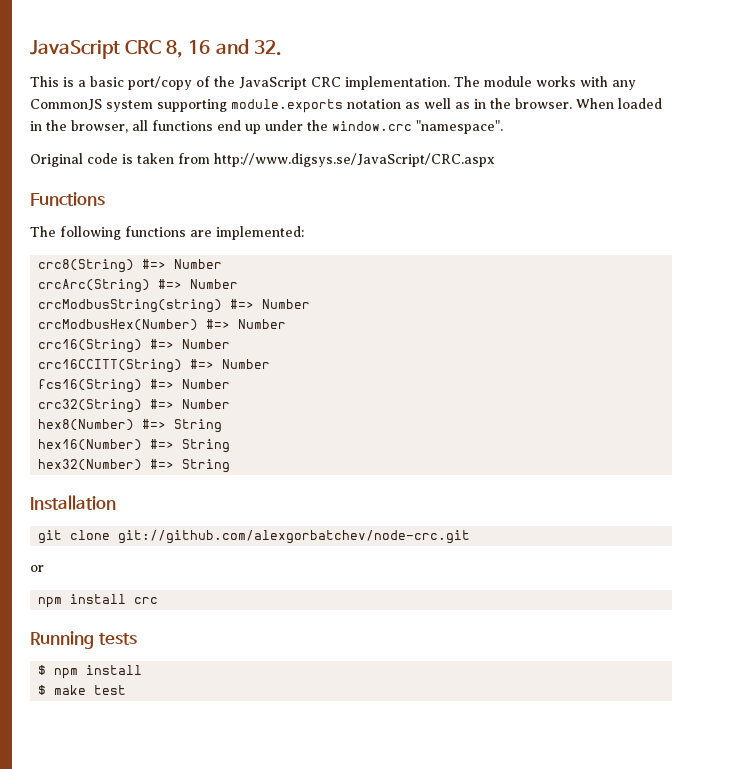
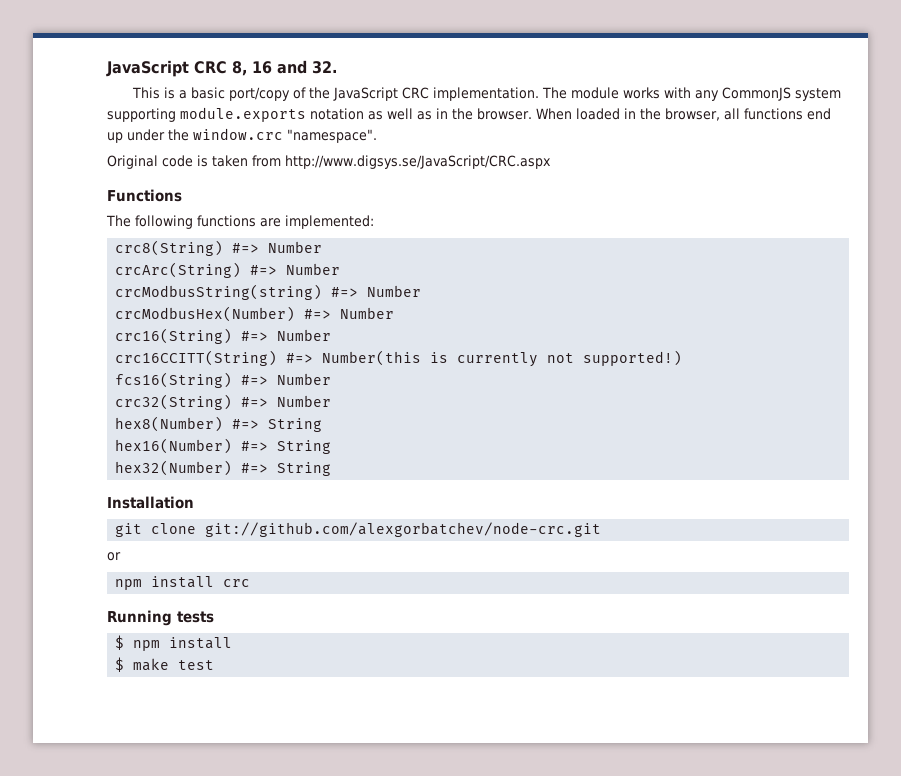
- crc16CCITT(String) #=> Number
+ crc16CCITT(String) #=> Number(this is currently not supported!)

